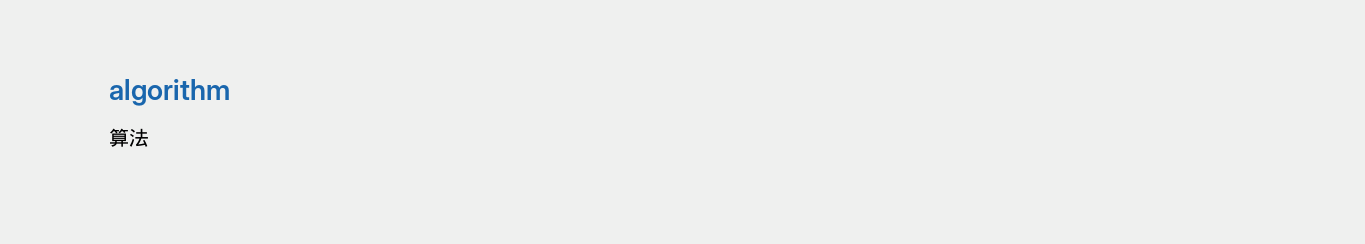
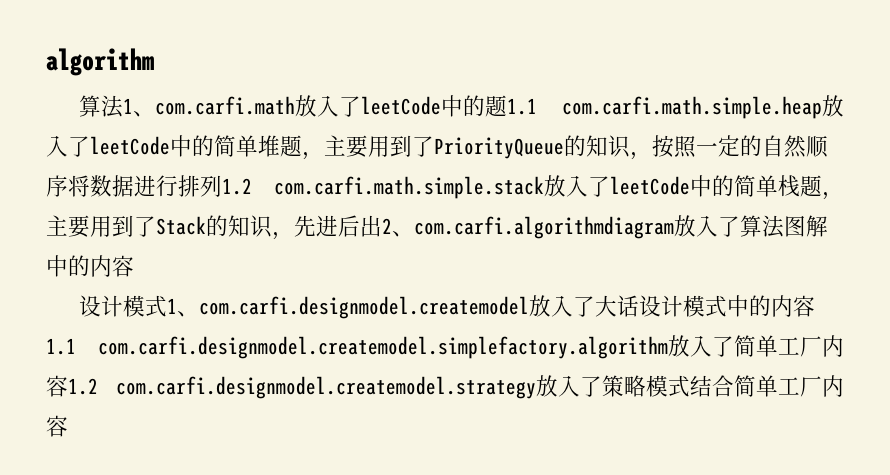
- 算法
+ 算法1、com.carfi.math放入了leetCode中的题1.1 com.carfi.math.simple.heap放入了leetCode中的简单堆题，主要用到了PriorityQueue的知识，按照一定的自然顺序将数据进行排列1.2 com.carfi.math.simple.stack放入了leetCode中的简单栈题，主要用到了Stack的知识，先进后出2、com.carfi.algorithmdiagram放入了算法图解中的内容
+ 设计模式1、com.carfi.designmodel.createmodel放入了大话设计模式中的内容1.1 com.carfi.designmodel.createmodel.simplefactory.algorithm放入了简单工厂内容1.2 com.carfi.designmodel.createmodel.strategy放入了策略模式结合简单工厂内容

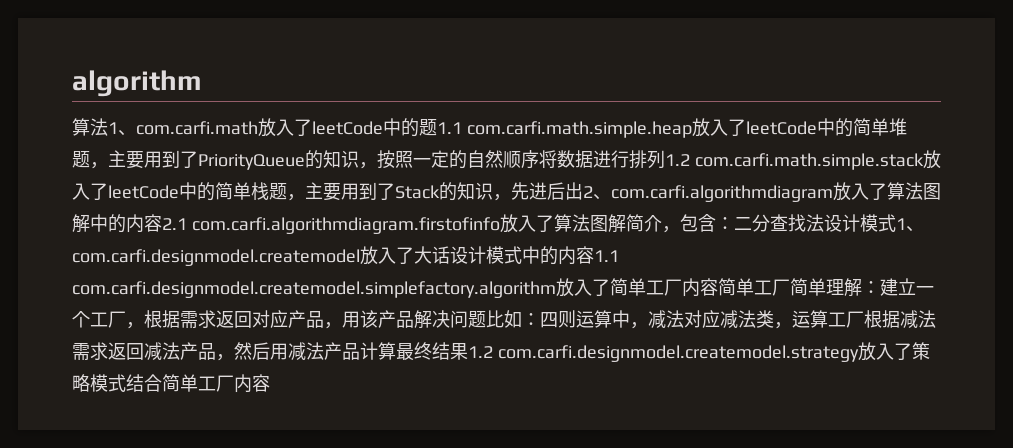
- 算法1、com.carfi.math放入了leetCode中的题1.1 com.carfi.math.simple.heap放入了leetCode中的简单堆题，主要用到了PriorityQueue的知识，按照一定的自然顺序将数据进行排列1.2 com.carfi.math.simple.stack放入了leetCode中的简单栈题，主要用到了Stack的知识，先进后出2、com.carfi.algorithmdiagram放入了算法图解中的内容
- 设计模式1、com.carfi.designmodel.createmodel放入了大话设计模式中的内容1.1 com.carfi.designmodel.createmodel.simplefactory.algorithm放入了简单工厂内容1.2 com.carfi.designmodel.createmodel.strategy放入了策略模式结合简单工厂内容
+ 算法1、com.carfi.math放入了leetCode中的题1.1 com.carfi.math.simple.heap放入了leetCode中的简单堆题，主要用到了PriorityQueue的知识，按照一定的自然顺序将数据进行排列1.2 com.carfi.math.simple.stack放入了leetCode中的简单栈题，主要用到了Stack的知识，先进后出2、com.carfi.algorithmdiagram放入了算法图解中的内容2.1 com.carfi.algorithmdiagram.firstofinfo放入了算法图解简介，包含：二分查找法设计模式1、com.carfi.designmodel.createmodel放入了大话设计模式中的内容1.1 com.carfi.designmodel.createmodel.simplefactory.algorithm放入了简单工厂内容简单工厂简单理解：建立一个工厂，根据需求返回对应产品，用该产品解决问题比如：四则运算中，减法对应减法类，运算工厂根据减法需求返回减法产品，然后用减法产品计算最终结果1.2 com.carfi.designmodel.createmodel.strategy放入了策略模式结合简单工厂内容

